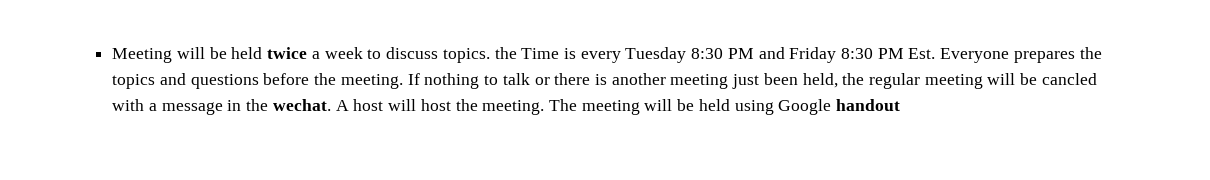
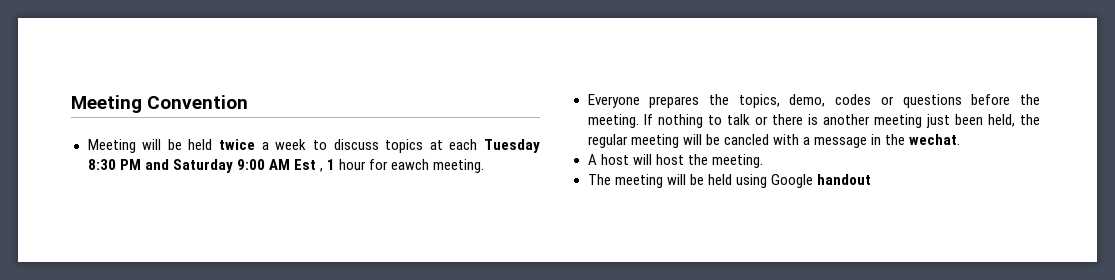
- Meeting will be held twice a week to discuss topics. the Time is every Tuesday 8:30 PM and Friday 8:30 PM Est. Everyone prepares the topics and questions before the meeting.
+ Meeting Convention
+ Meeting will be held twice a week to discuss topics at each Tuesday 8:30 PM and Saturday 9:00 AM Est , 1 hour for eawch meeting.
+ Everyone prepares the topics, demo, codes or questions before the meeting.
- If nothing to talk or there is another meeting just been held, the regular meeting will be cancled with a message in the wechat. A host will host the meeting. The meeting will be held using Google handout
+ If nothing to talk or there is another meeting just been held, the regular meeting will be cancled with a message in the wechat.
+ A host will host the meeting.
+ The meeting will be held using Google handout

